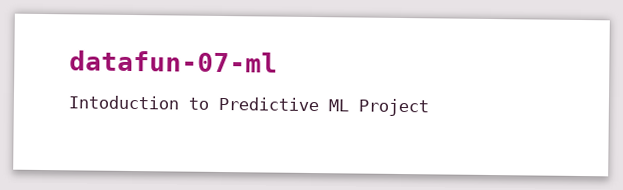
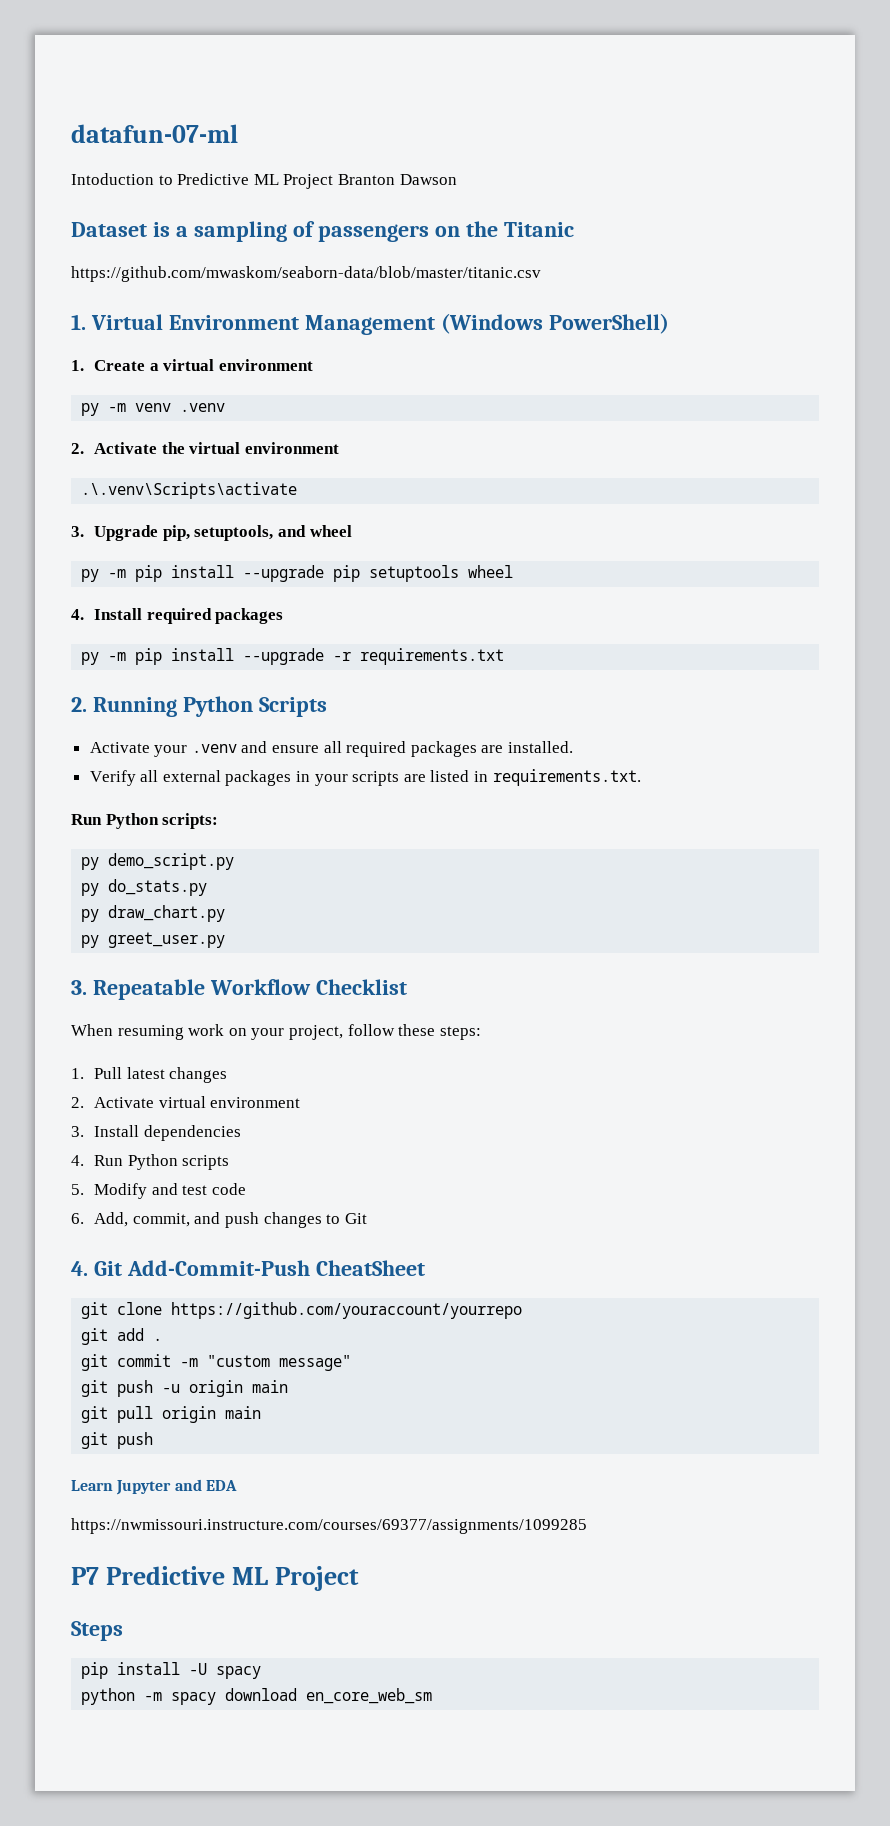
- Intoduction to Predictive ML Project
+ Intoduction to Predictive ML Project Branton Dawson
+ Dataset is a sampling of passengers on the Titanic
+ https://github.com/mwaskom/seaborn-data/blob/master/titanic.csv
+ 1. Virtual Environment Management (Windows PowerShell)
+ 1. Create a virtual environment
+ py -m venv .venv
+ 2. Activate the virtual environment
+ .\.venv\Scripts\activate
+ 3. Upgrade pip, setuptools, and wheel
+ py -m pip install --upgrade pip setuptools wheel
+ 4. Install required packages
+ py -m pip install --upgrade -r requirements.txt
+ 2. Running Python Scripts
+ Activate your .venv and ensure all required packages are installed.
+ Verify all external packages in your scripts are listed in requirements.txt.
+ Run Python scripts:
+ py demo_script.py
+ py do_stats.py
+ py draw_chart.py
+ py greet_user.py
+ 3. Repeatable Workflow Checklist
+ When resuming work on your project, follow these steps:
+ 1. Pull latest changes
+ 2. Activate virtual environment
+ 3. Install dependencies
+ 4. Run Python scripts
+ 5. Modify and test code
+ 6. Add, commit, and push changes to Git
+ 4. Git Add-Commit-Push CheatSheet
+ git clone https://github.com/youraccount/yourrepo
+ git add .
+ git commit -m "custom message"
+ git push -u origin main
+ git pull origin main
+ git push
+ Learn Jupyter and EDA
+ https://nwmissouri.instructure.com/courses/69377/assignments/1099285
+ P7 Predictive ML Project
+ Steps
+ pip install -U spacy
+ python -m spacy download en_core_web_sm

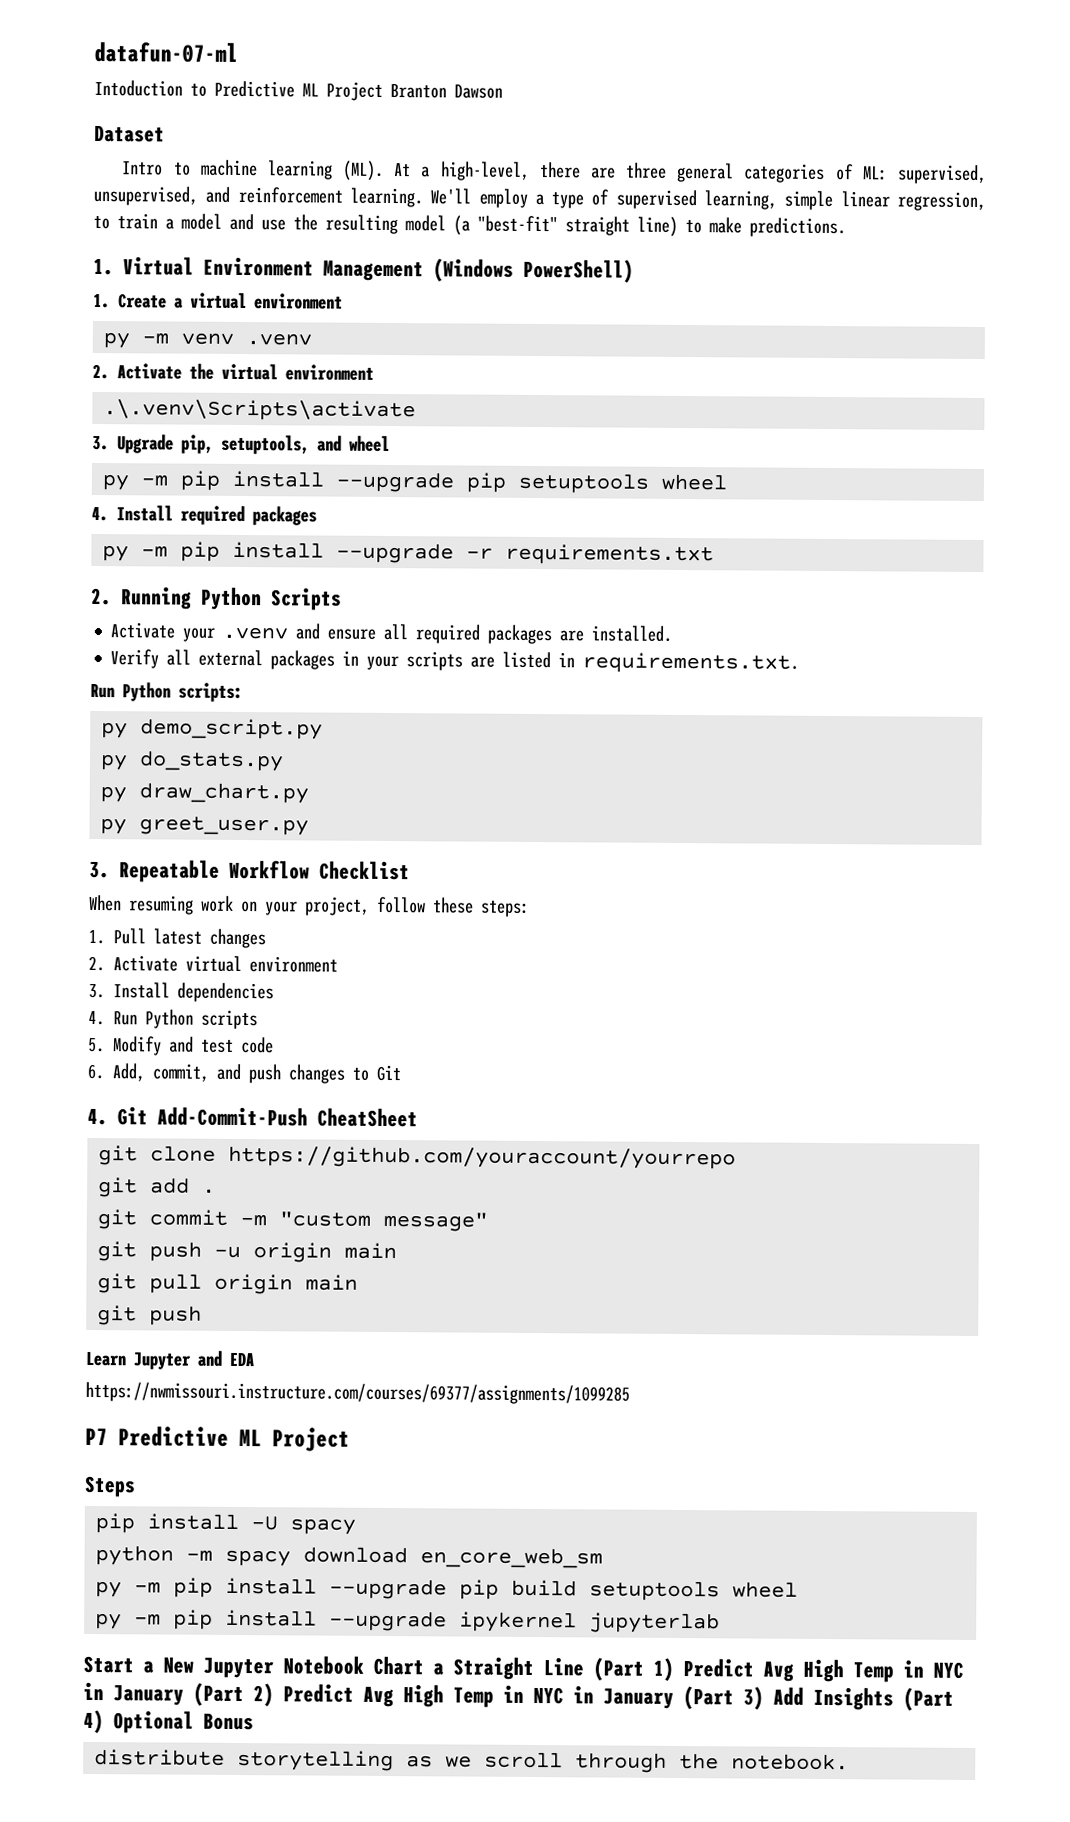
- Dataset is a sampling of passengers on the Titanic
- https://github.com/mwaskom/seaborn-data/blob/master/titanic.csv
+ Dataset
+ Intro to machine learning (ML). At a high-level, there are three general categories of ML: supervised, unsupervised, and reinforcement learning. We'll employ a type of supervised learning, simple linear regression, to train a model and use the resulting model (a "best-fit" straight line) to make predictions.
+ py -m pip install --upgrade pip build setuptools wheel
+ py -m pip install --upgrade ipykernel jupyterlab
+ Start a New Jupyter Notebook Chart a Straight Line (Part 1) Predict Avg High Temp in NYC in January (Part 2) Predict Avg High Temp in NYC in January (Part 3) Add Insights (Part 4) Optional Bonus
+ distribute storytelling as we scroll through the notebook.

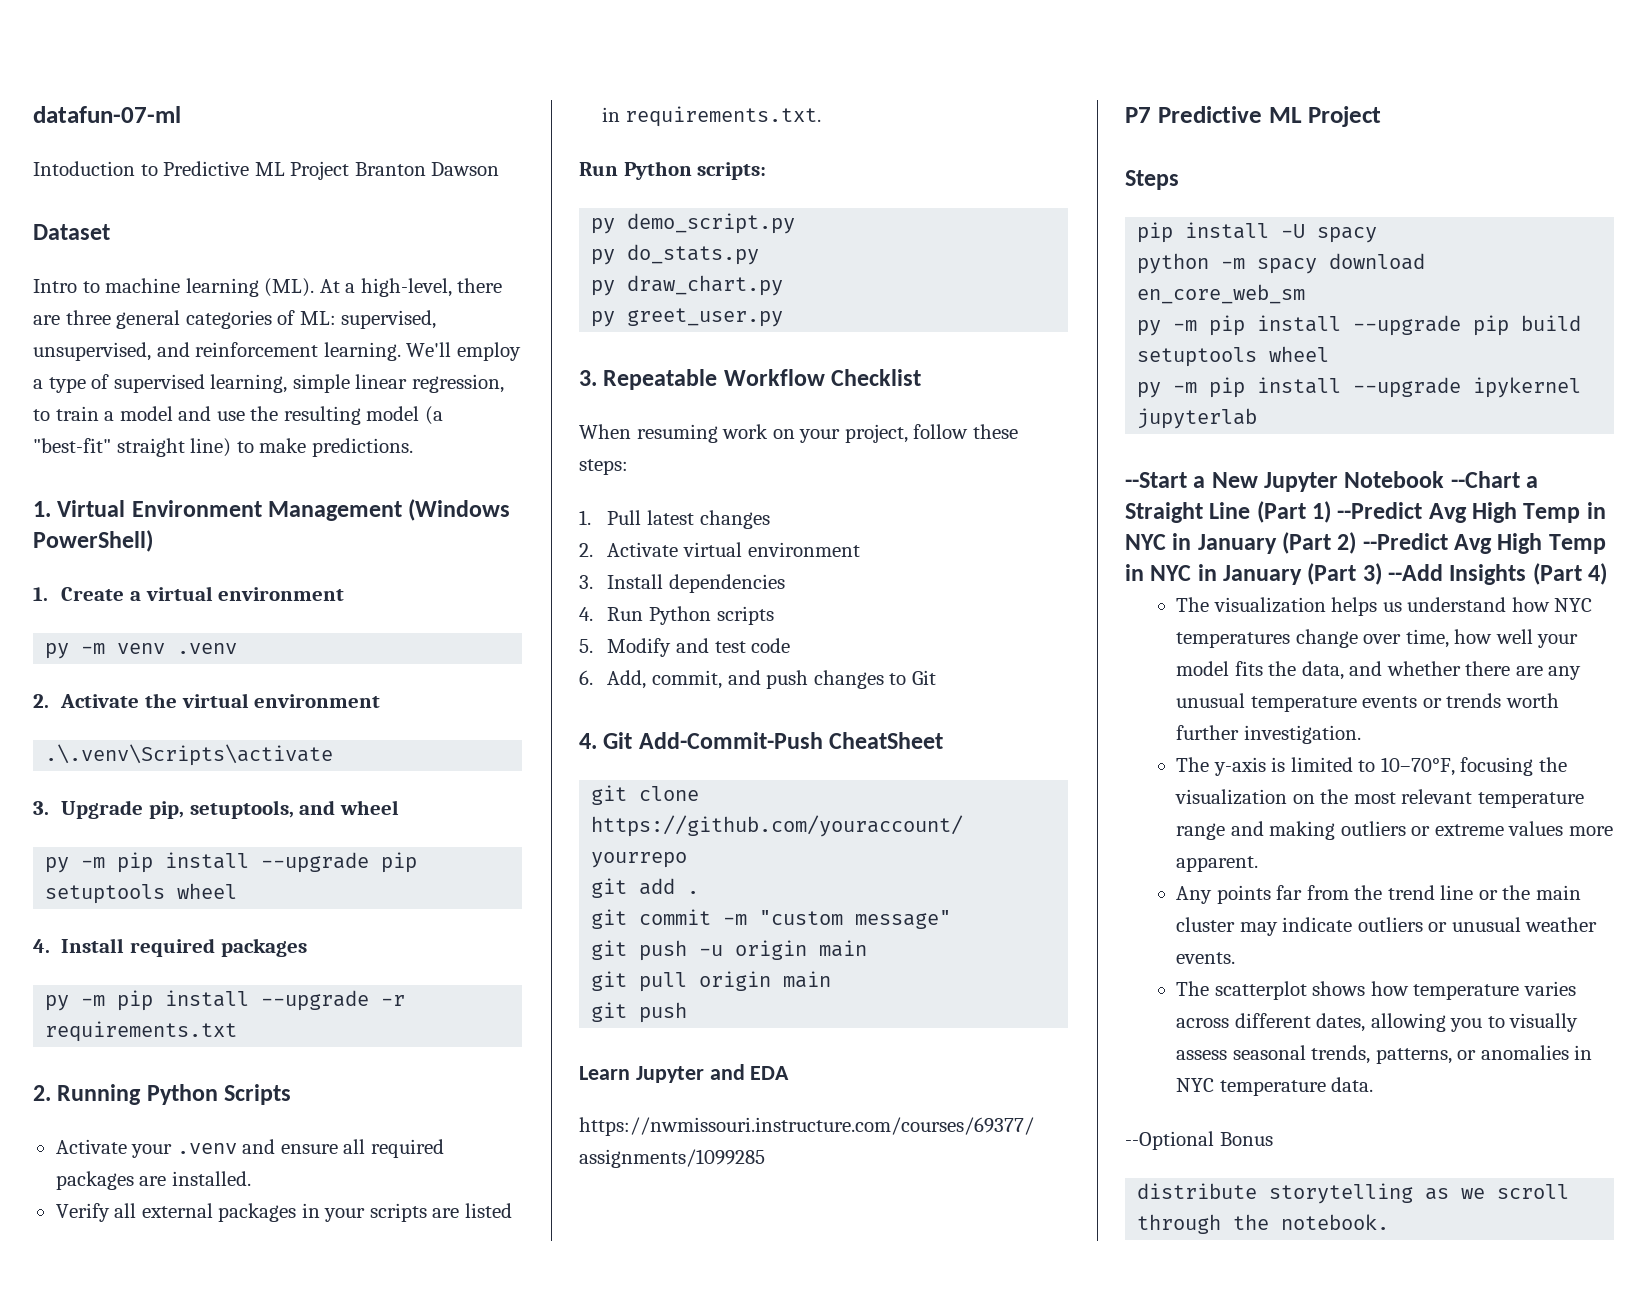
- Start a New Jupyter Notebook Chart a Straight Line (Part 1) Predict Avg High Temp in NYC in January (Part 2) Predict Avg High Temp in NYC in January (Part 3) Add Insights (Part 4) Optional Bonus
+ --Start a New Jupyter Notebook --Chart a Straight Line (Part 1) --Predict Avg High Temp in NYC in January (Part 2) --Predict Avg High Temp in NYC in January (Part 3) --Add Insights (Part 4)
+ The visualization helps us understand how NYC temperatures change over time, how well your model fits the data, and whether there are any unusual temperature events or trends worth further investigation.
+ The y-axis is limited to 10–70°F, focusing the visualization on the most relevant temperature range and making outliers or extreme values more apparent.
+ Any points far from the trend line or the main cluster may indicate outliers or unusual weather events.
+ The scatterplot shows how temperature varies across different dates, allowing you to visually assess seasonal trends, patterns, or anomalies in NYC temperature data.
+ --Optional Bonus

